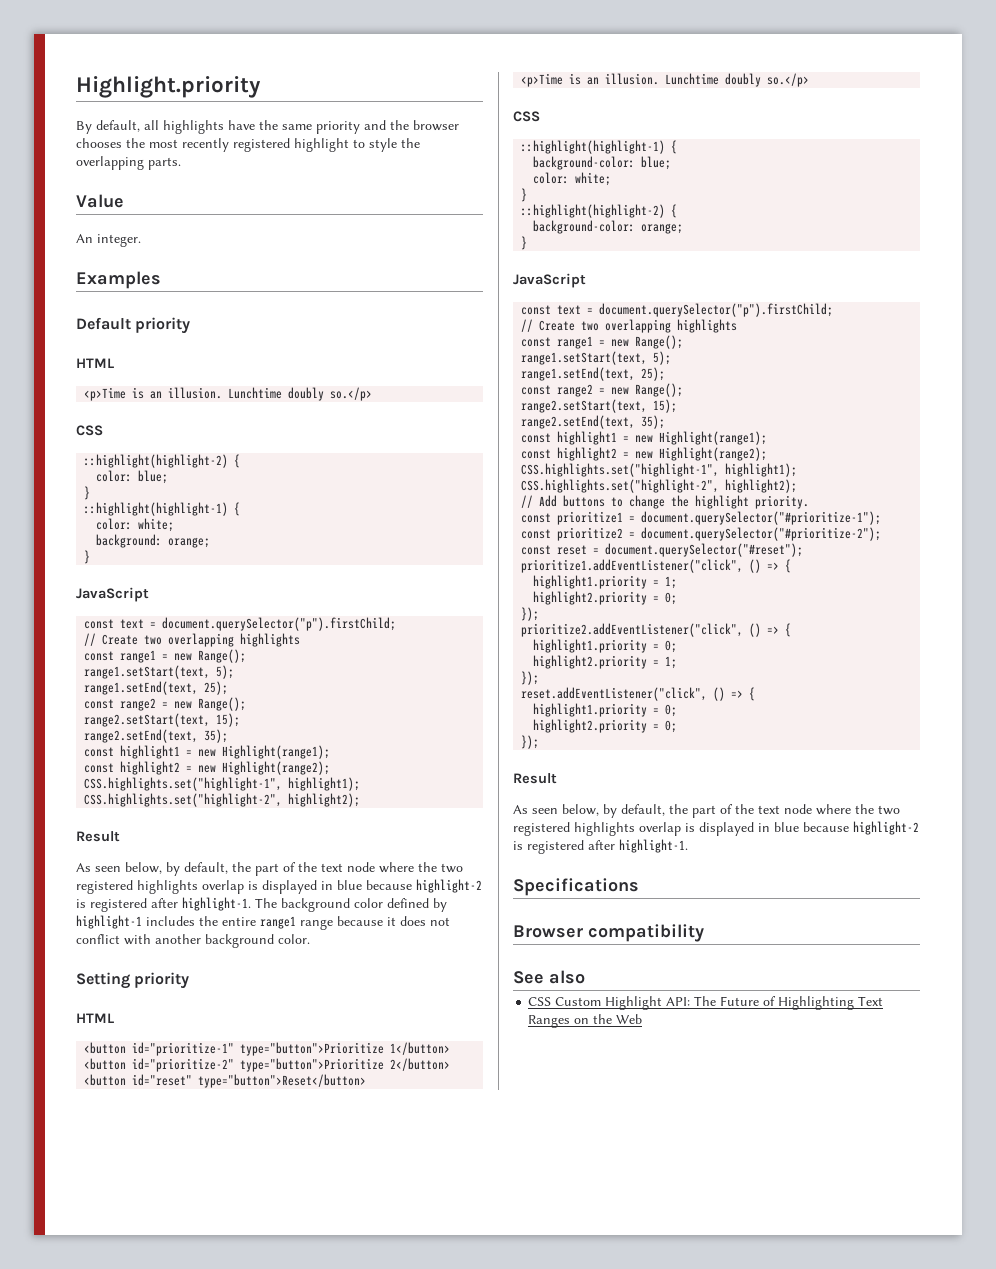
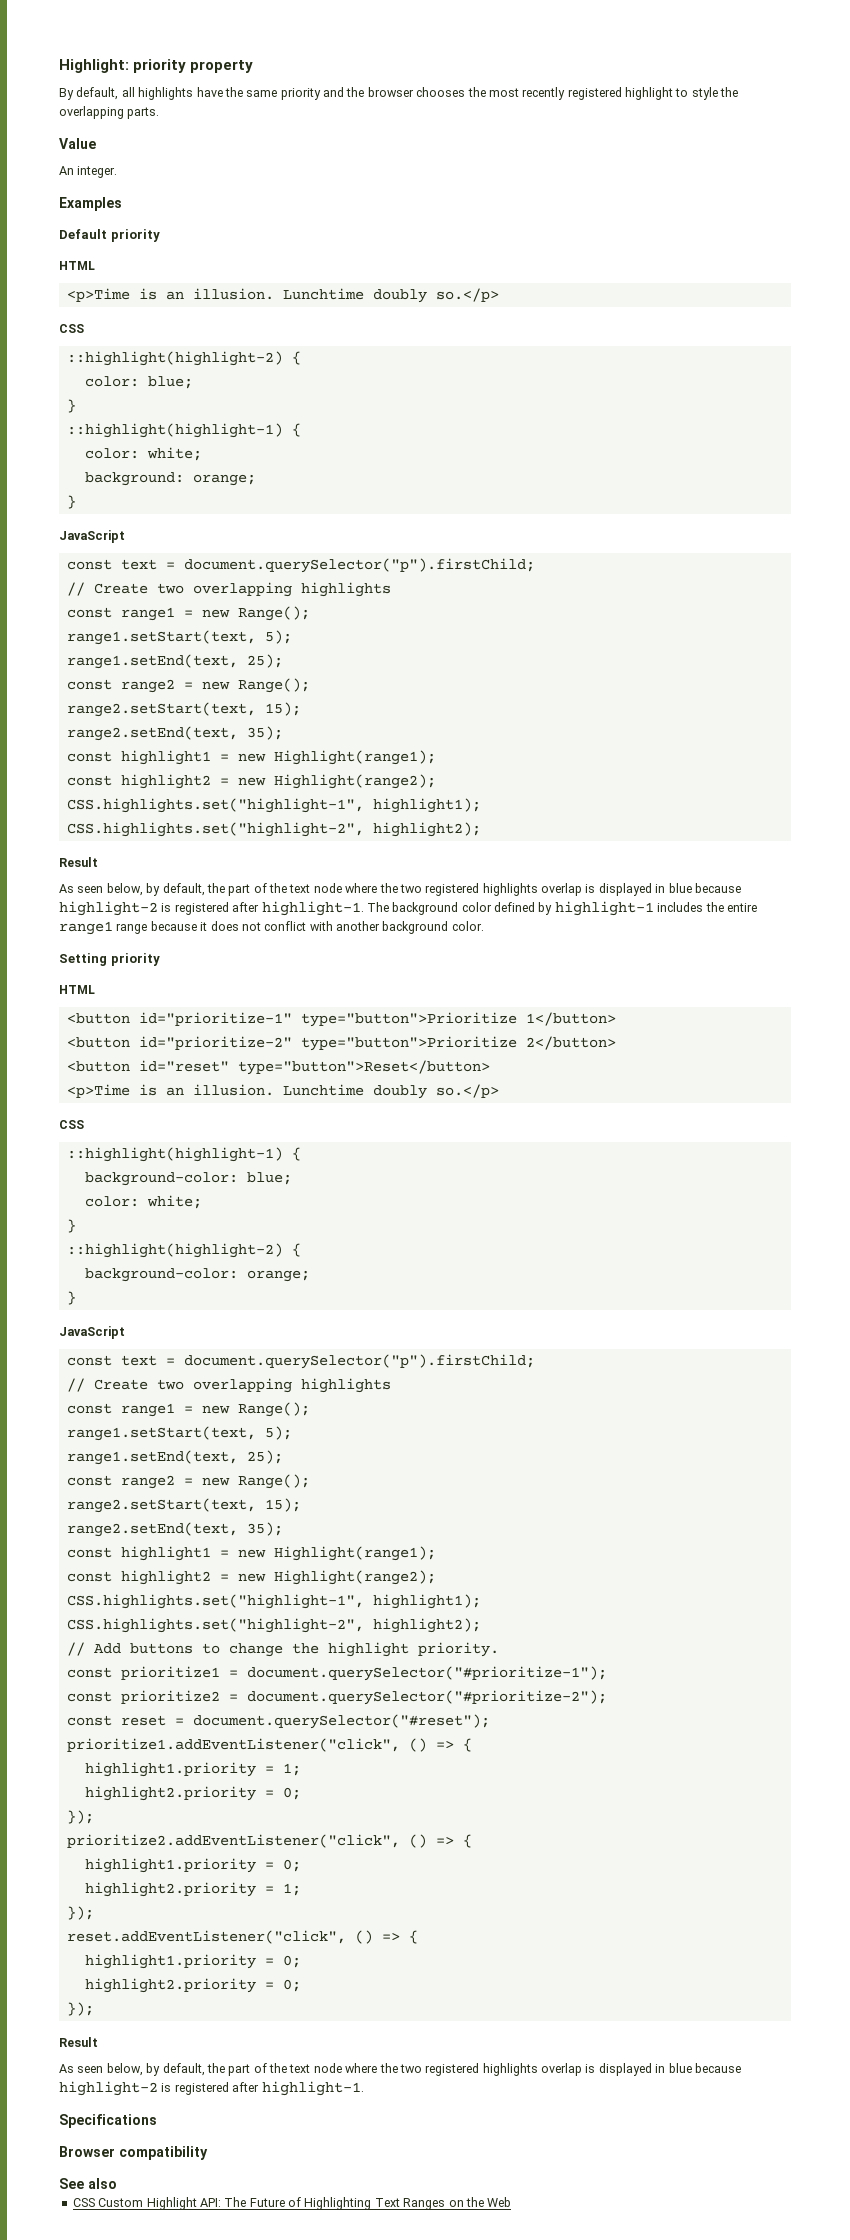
- Highlight.priority
+ Highlight: priority property

